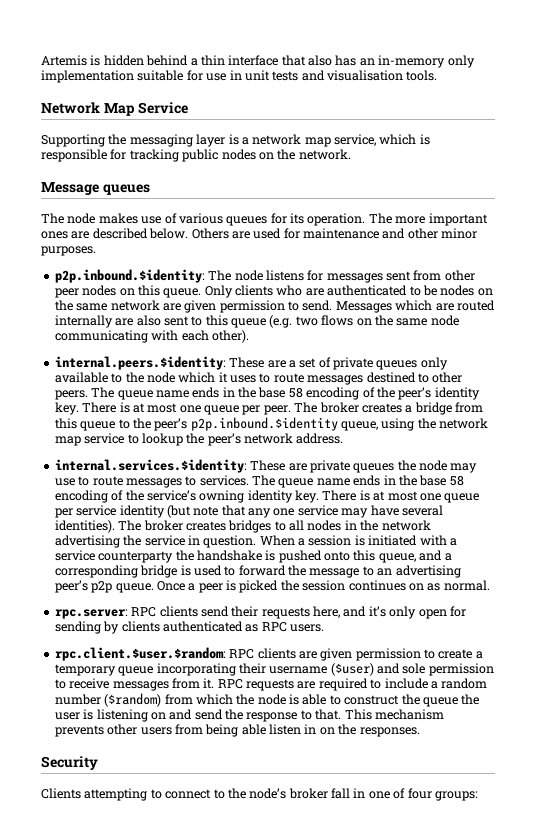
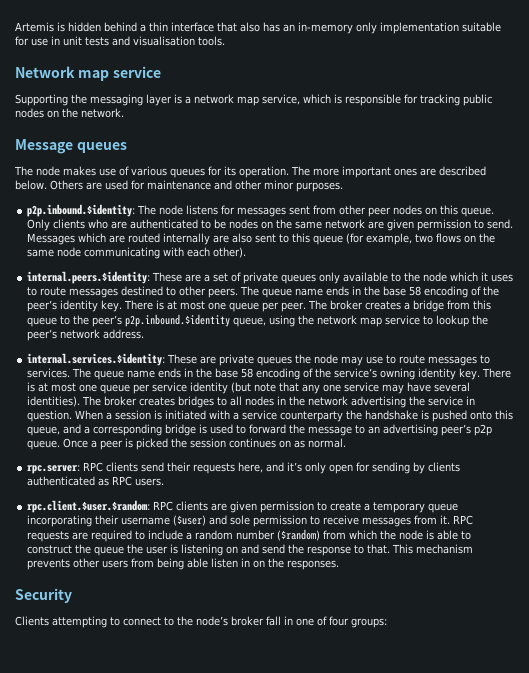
- Network Map Service
+ Network map service
- Messages which are routed internally are also sent to this queue (e.g. two flows on the same node communicating with each other).
+ Messages which are routed internally are also sent to this queue (for example, two flows on the same node communicating with each other).

